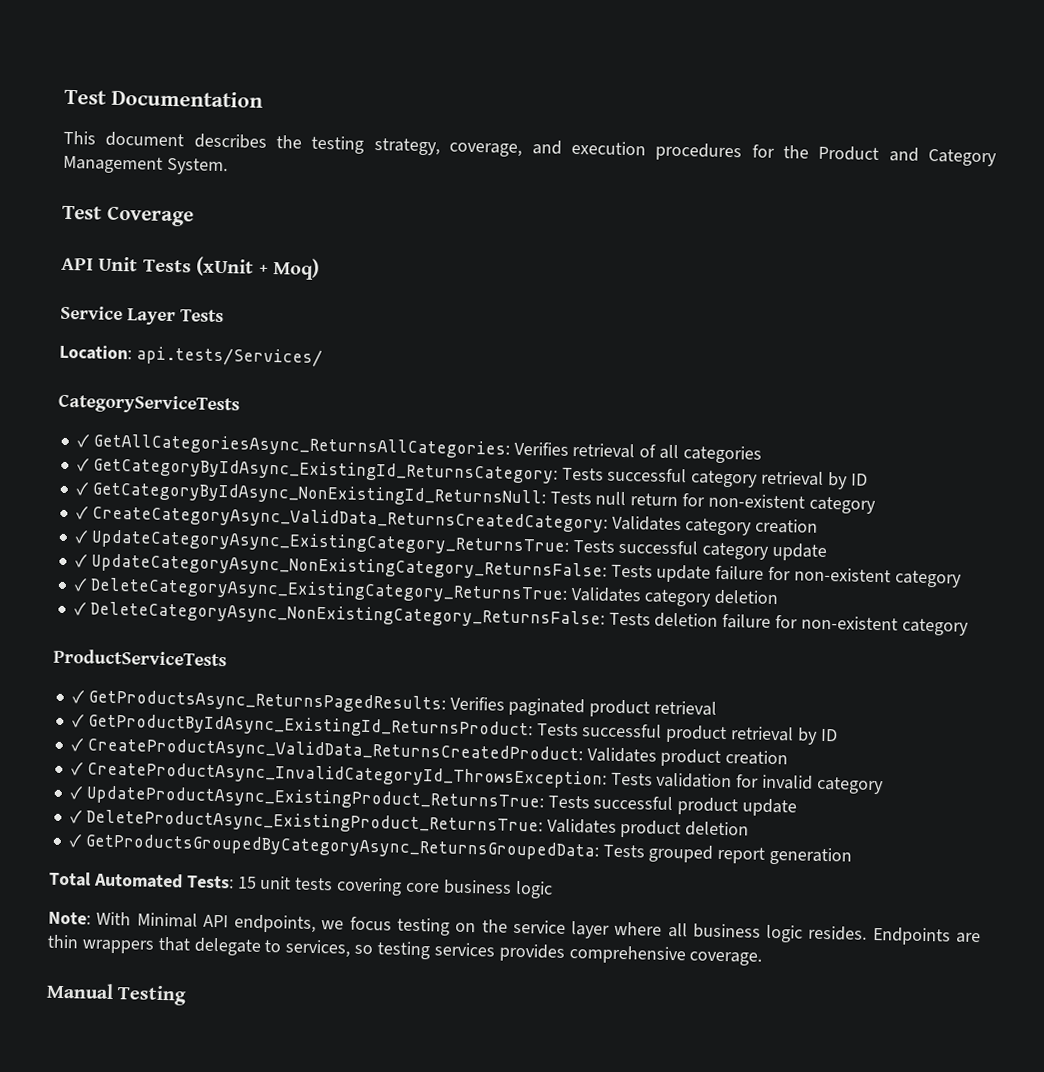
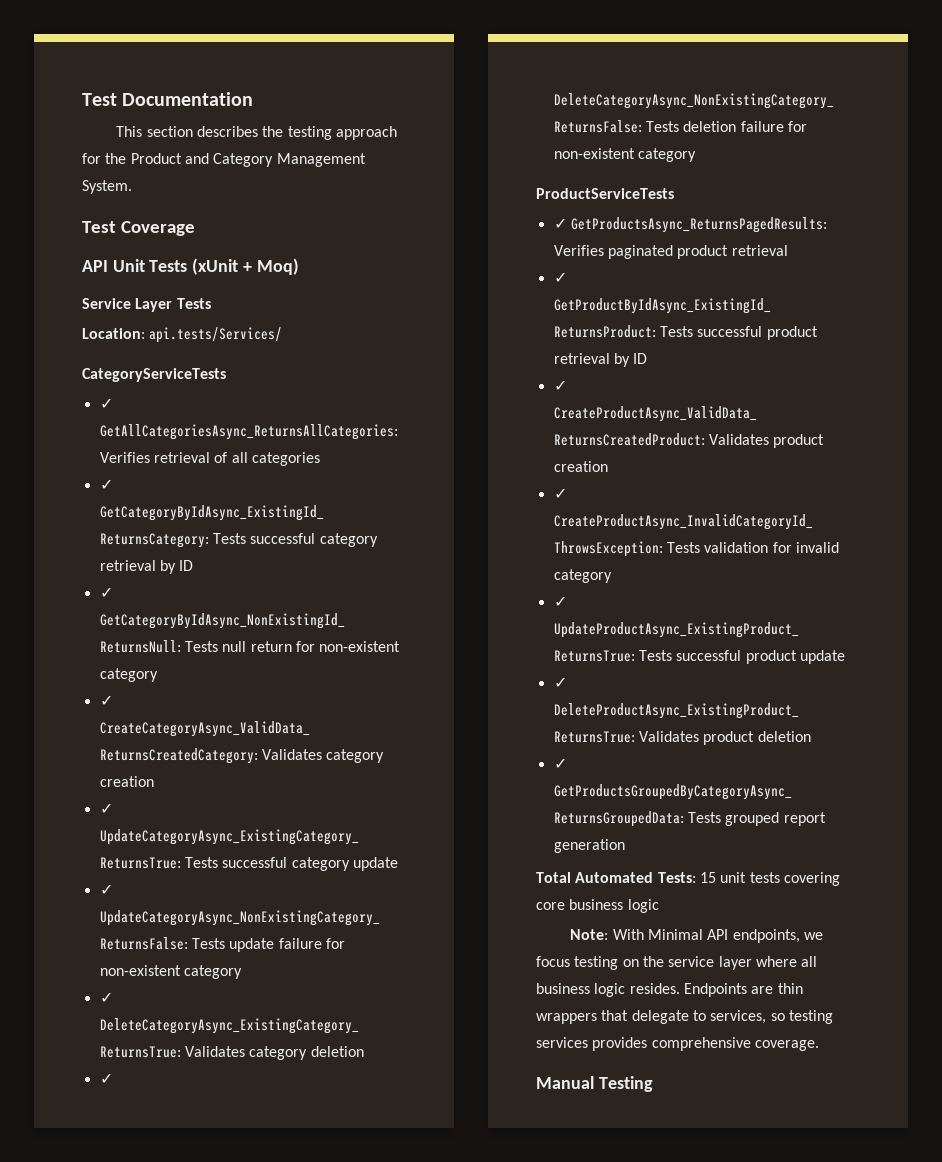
- This document describes the testing strategy, coverage, and execution procedures for the Product and Category Management System.
+ This section describes the testing approach for the Product and Category Management System.

